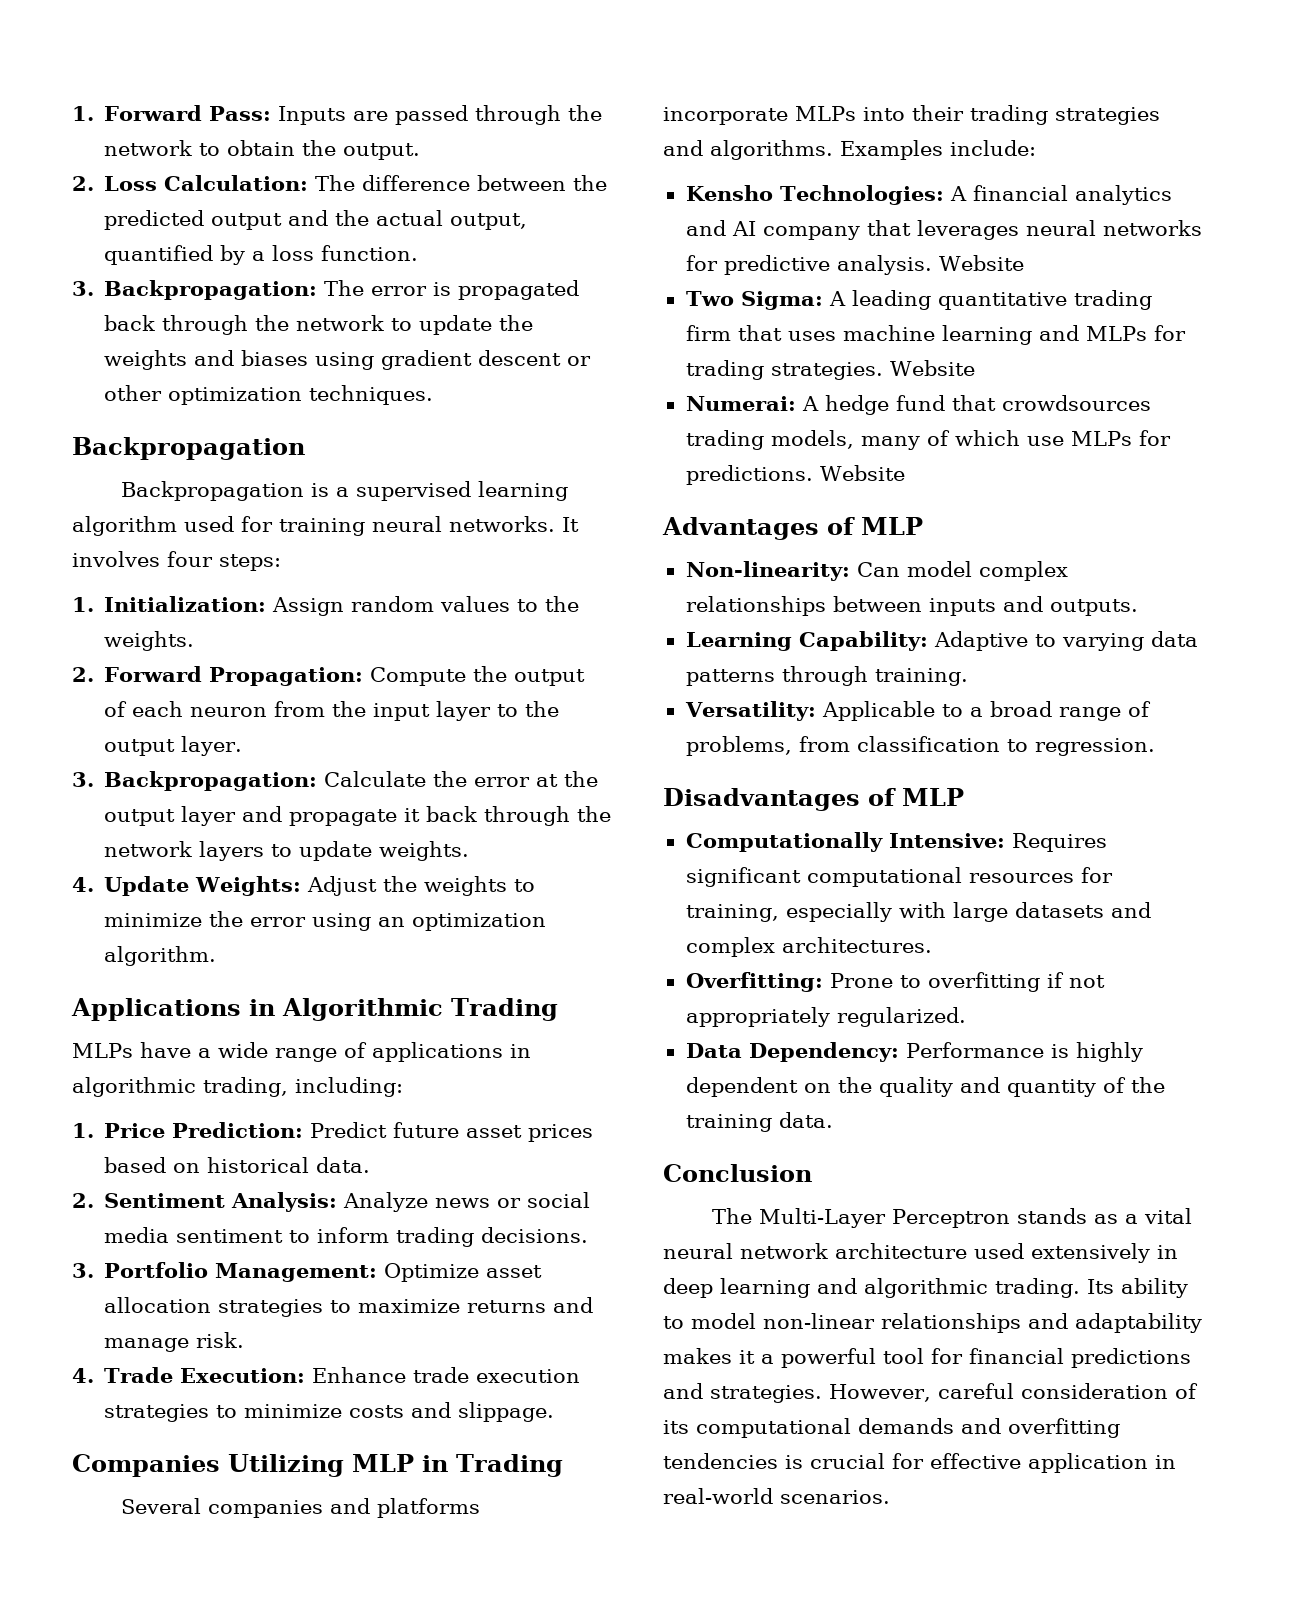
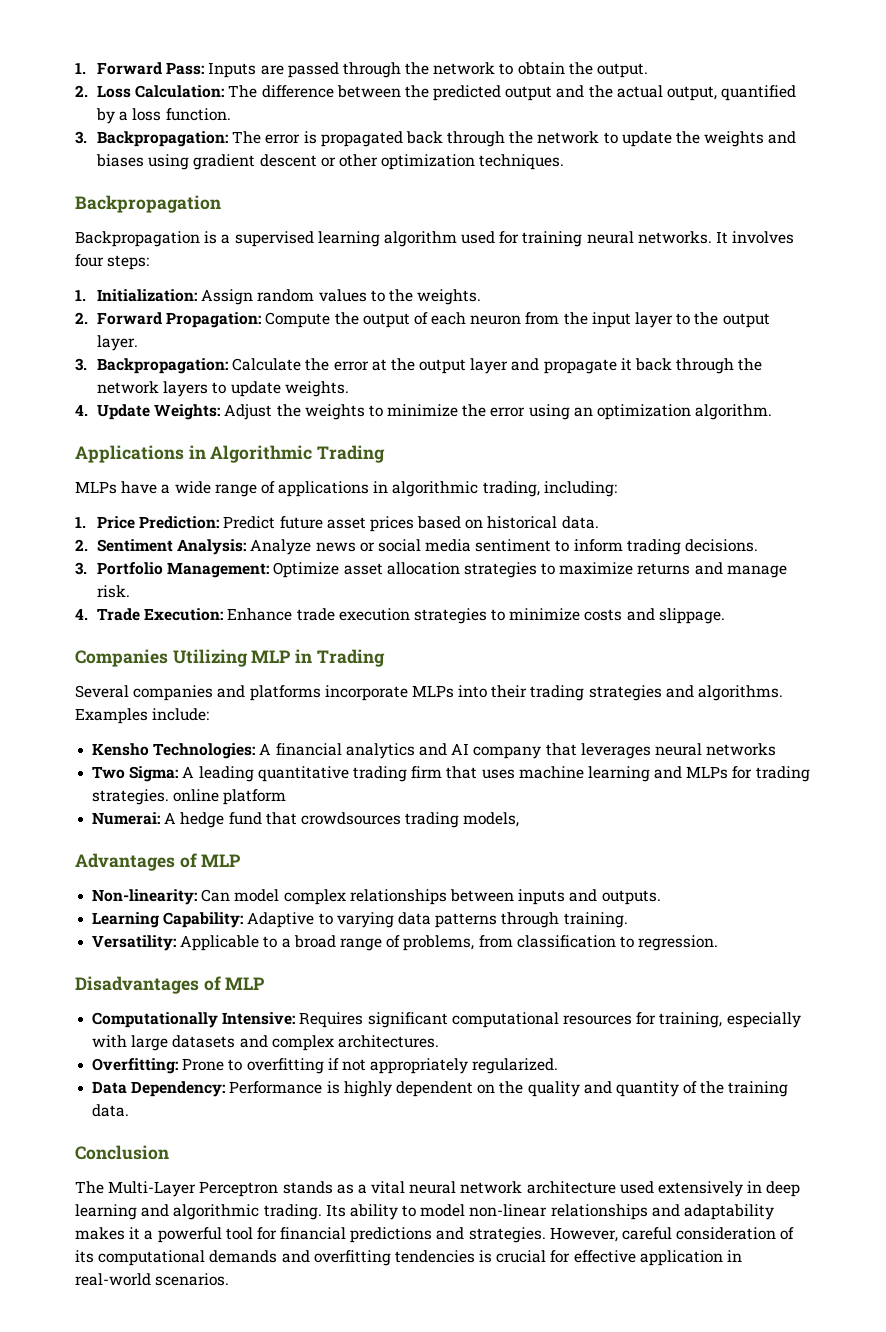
- Kensho Technologies: A financial analytics and AI company that leverages neural networks for predictive analysis. Website
+ Kensho Technologies: A financial analytics and AI company that leverages neural networks
- Two Sigma: A leading quantitative trading firm that uses machine learning and MLPs for trading strategies. Website
+ Two Sigma: A leading quantitative trading firm that uses machine learning and MLPs for trading strategies. online platform
- Numerai: A hedge fund that crowdsources trading models, many of which use MLPs for predictions. Website
+ Numerai: A hedge fund that crowdsources trading models,

